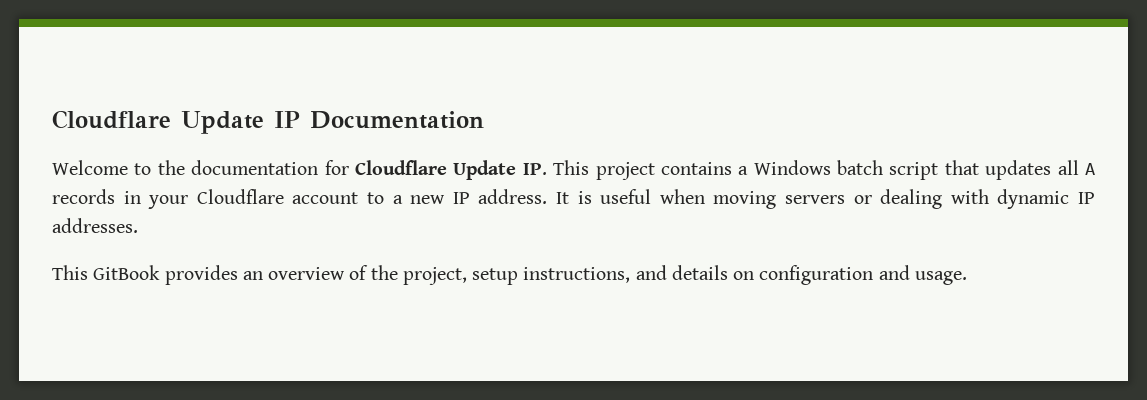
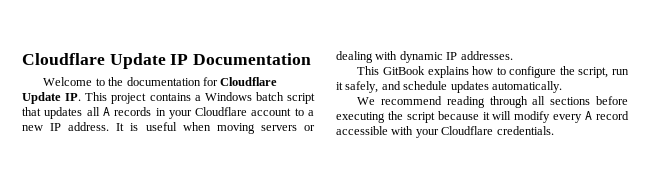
- This GitBook provides an overview of the project, setup instructions, and details on configuration and usage.
+ This GitBook explains how to configure the script, run it safely, and schedule updates automatically.
+ We recommend reading through all sections before executing the script because it will modify every A record accessible with your Cloudflare credentials.

